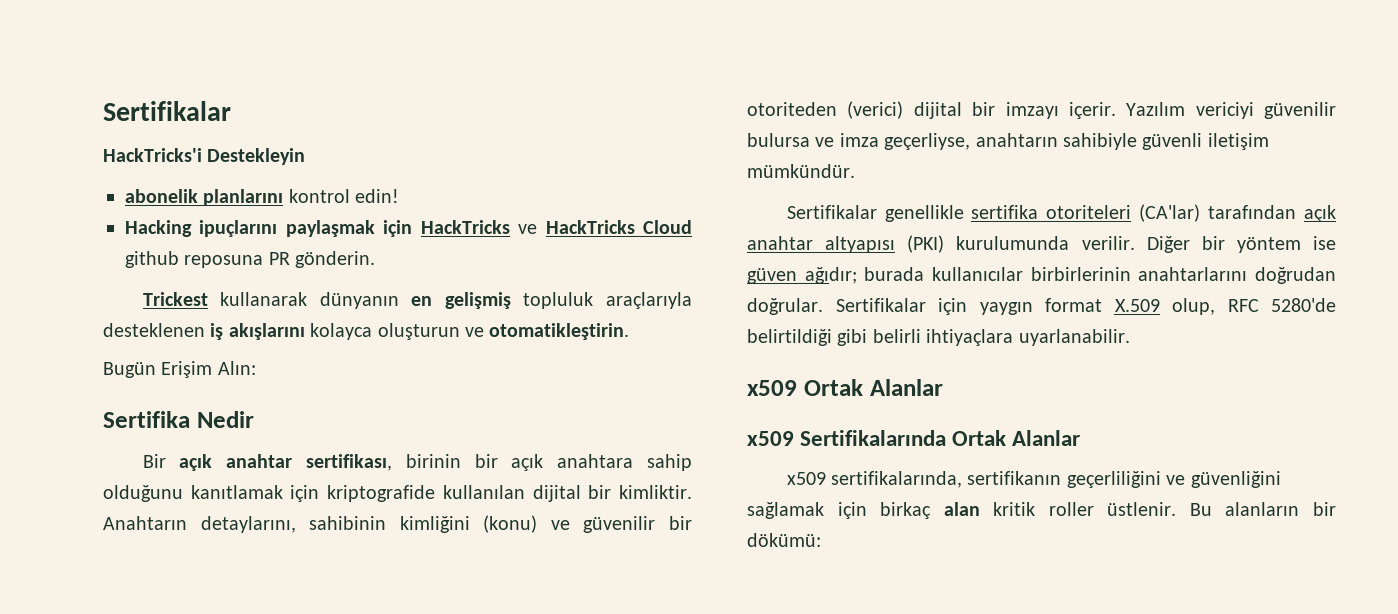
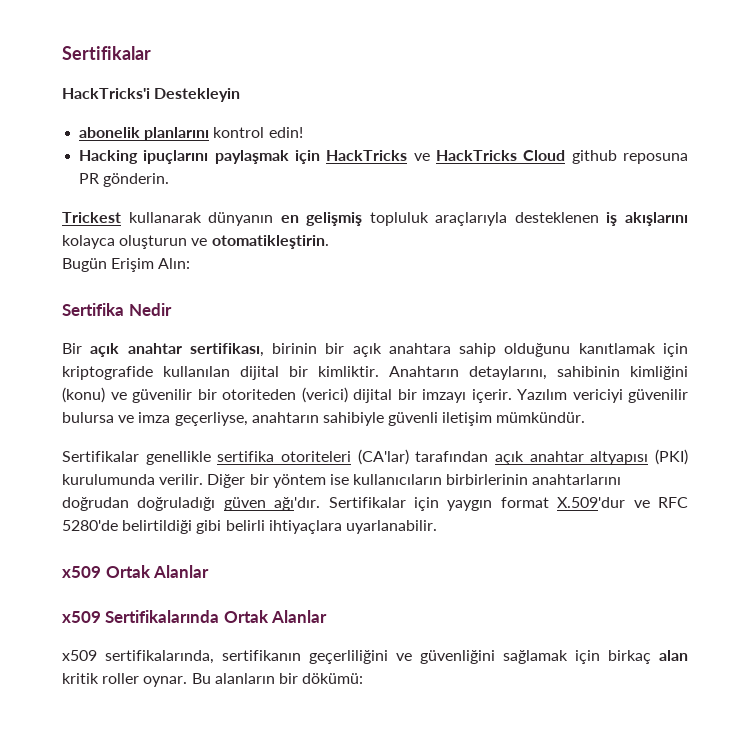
- Diğer bir yöntem ise güven ağıdır; burada kullanıcılar birbirlerinin anahtarlarını doğrudan doğrular.
+ Diğer bir yöntem ise kullanıcıların birbirlerinin anahtarlarını doğrudan doğruladığı güven ağı'dır.
- Sertifikalar için yaygın format X.509 olup, RFC 5280'de belirtildiği gibi belirli ihtiyaçlara uyarlanabilir.
+ Sertifikalar için yaygın format X.509'dur ve RFC 5280'de belirtildiği gibi belirli ihtiyaçlara uyarlanabilir.
- x509 sertifikalarında, sertifikanın geçerliliğini ve güvenliğini sağlamak için birkaç alan kritik roller üstlenir.
+ x509 sertifikalarında, sertifikanın geçerliliğini ve güvenliğini sağlamak için birkaç alan kritik roller oynar.

